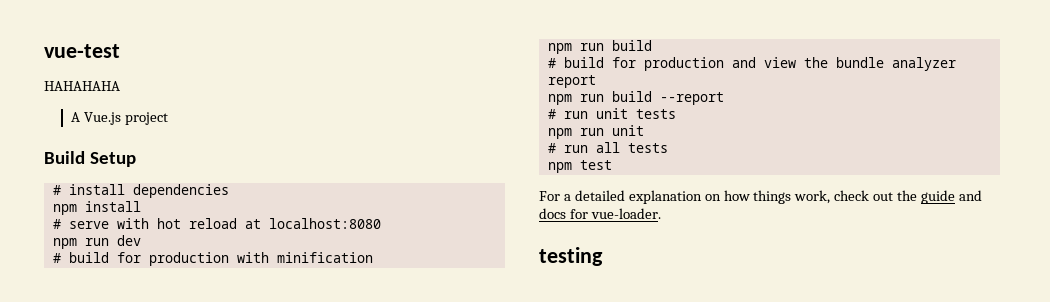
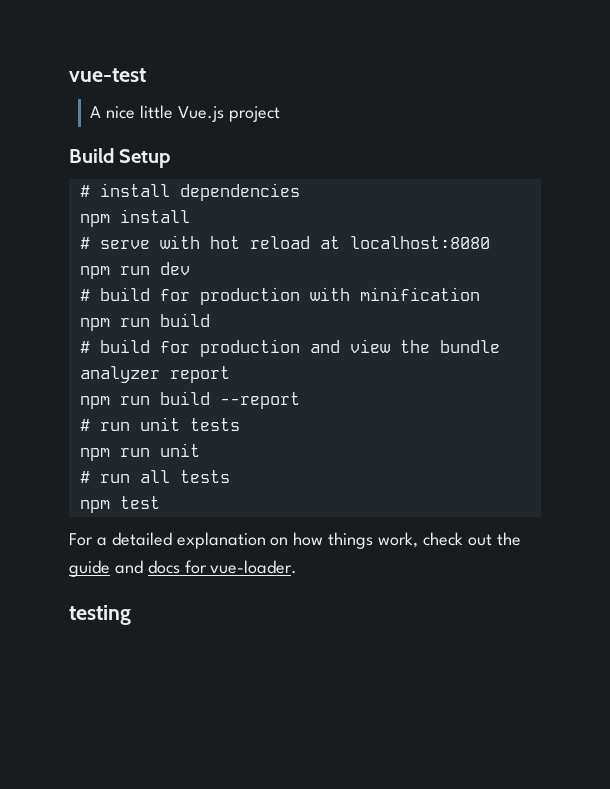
- HAHAHAHA
- A Vue.js project
+ A nice little Vue.js project

